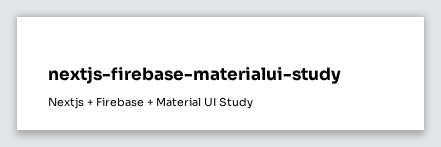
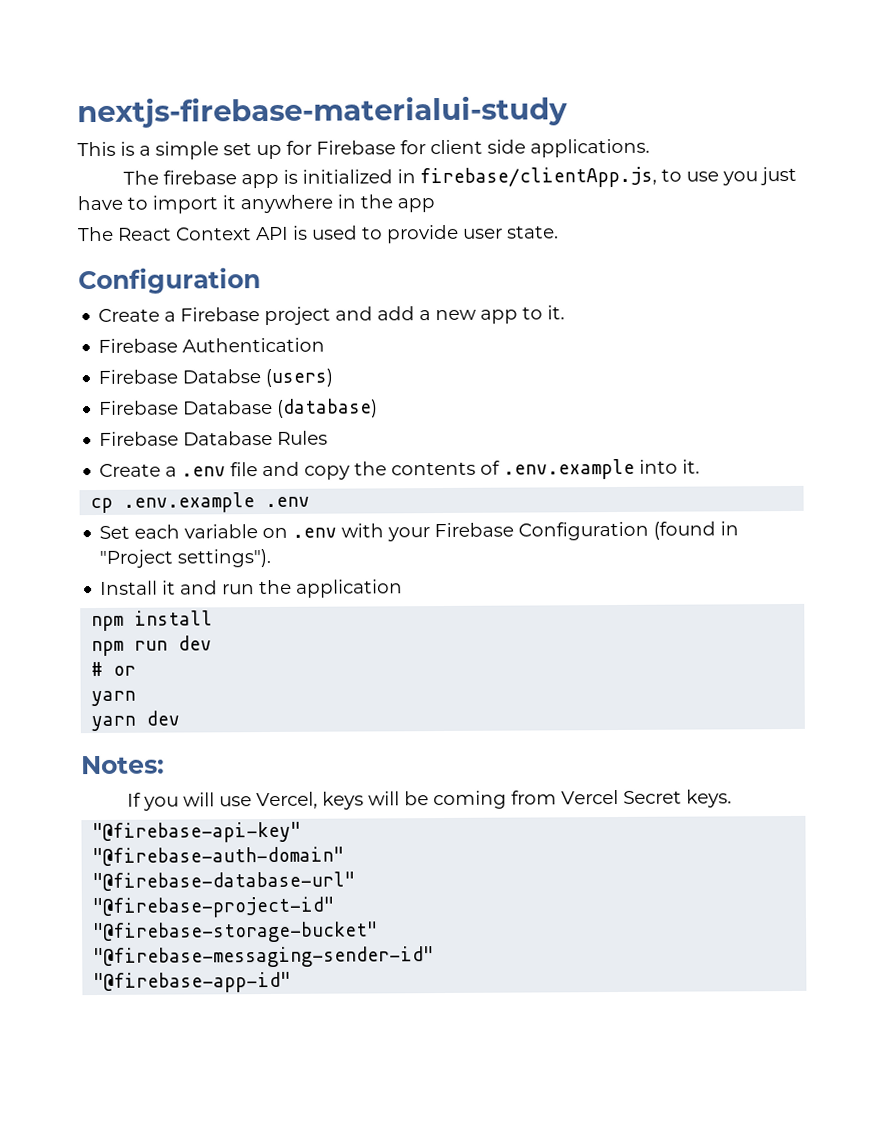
- Nextjs + Firebase + Material UI Study
+ This is a simple set up for Firebase for client side applications.
+ The firebase app is initialized in firebase/clientApp.js, to use you just have to import it anywhere in the app
+ The React Context API is used to provide user state.
+ Configuration
+ Create a Firebase project and add a new app to it.
+ Firebase Authentication
+ Firebase Databse (users)
+ Firebase Database (database)
+ Firebase Database Rules
+ Create a .env file and copy the contents of .env.example into it.
+ cp .env.example .env
+ Set each variable on .env with your Firebase Configuration (found in "Project settings").
+ Install it and run the application
+ npm install
+ npm run dev
+ # or
+ yarn
+ yarn dev
+ Notes:
+ If you will use Vercel, keys will be coming from Vercel Secret keys.
+ "@firebase-api-key"
+ "@firebase-auth-domain"
+ "@firebase-database-url"
+ "@firebase-project-id"
+ "@firebase-storage-bucket"
+ "@firebase-messaging-sender-id"
+ "@firebase-app-id"

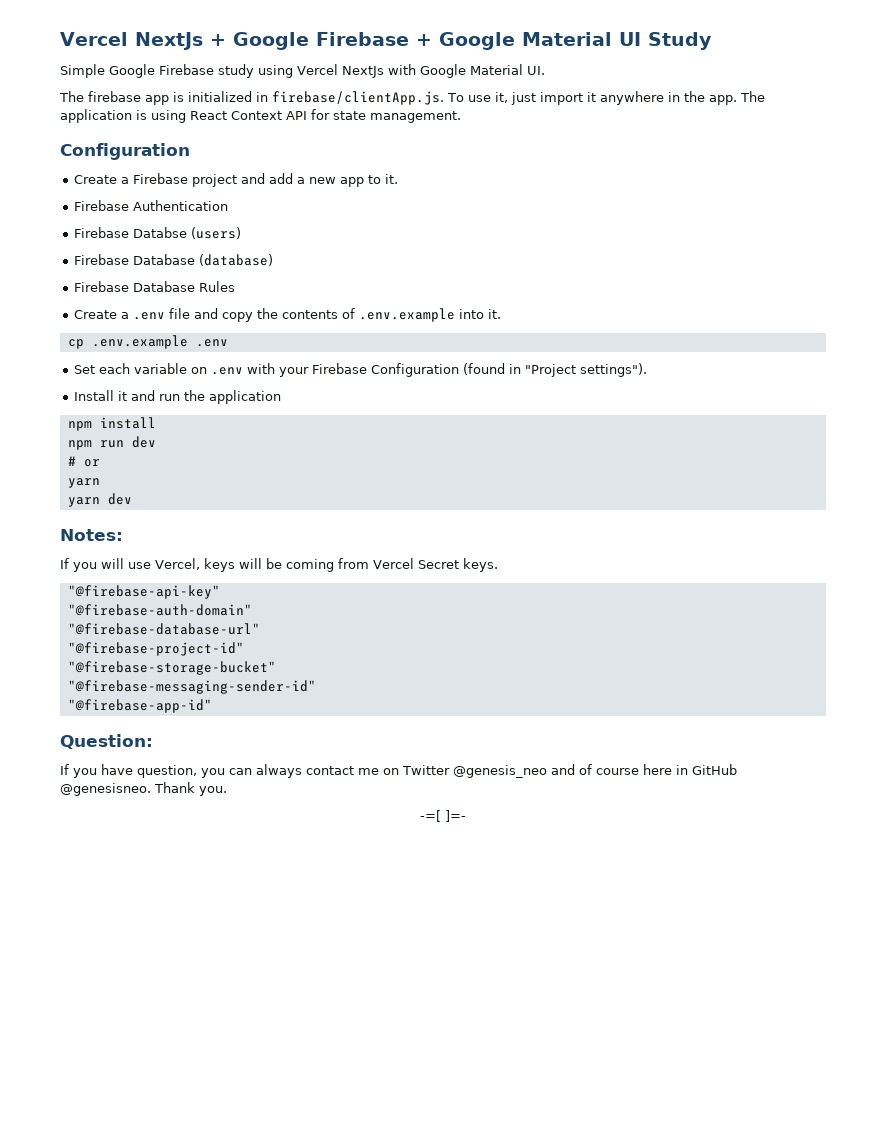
- nextjs-firebase-materialui-study
- This is a simple set up for Firebase for client side applications.
+ Vercel NextJs + Google Firebase + Google Material UI Study
+ Simple Google Firebase study using Vercel NextJs with Google Material UI.
- The firebase app is initialized in firebase/clientApp.js, to use you just have to import it anywhere in the app
- The React Context API is used to provide user state.
+ The firebase app is initialized in firebase/clientApp.js. To use it, just import it anywhere in the app. The application is using React Context API for state management.
+ Question:
+ If you have question, you can always contact me on Twitter @genesis_neo and of course here in GitHub @genesisneo. Thank you.
+ -=[ ]=-

